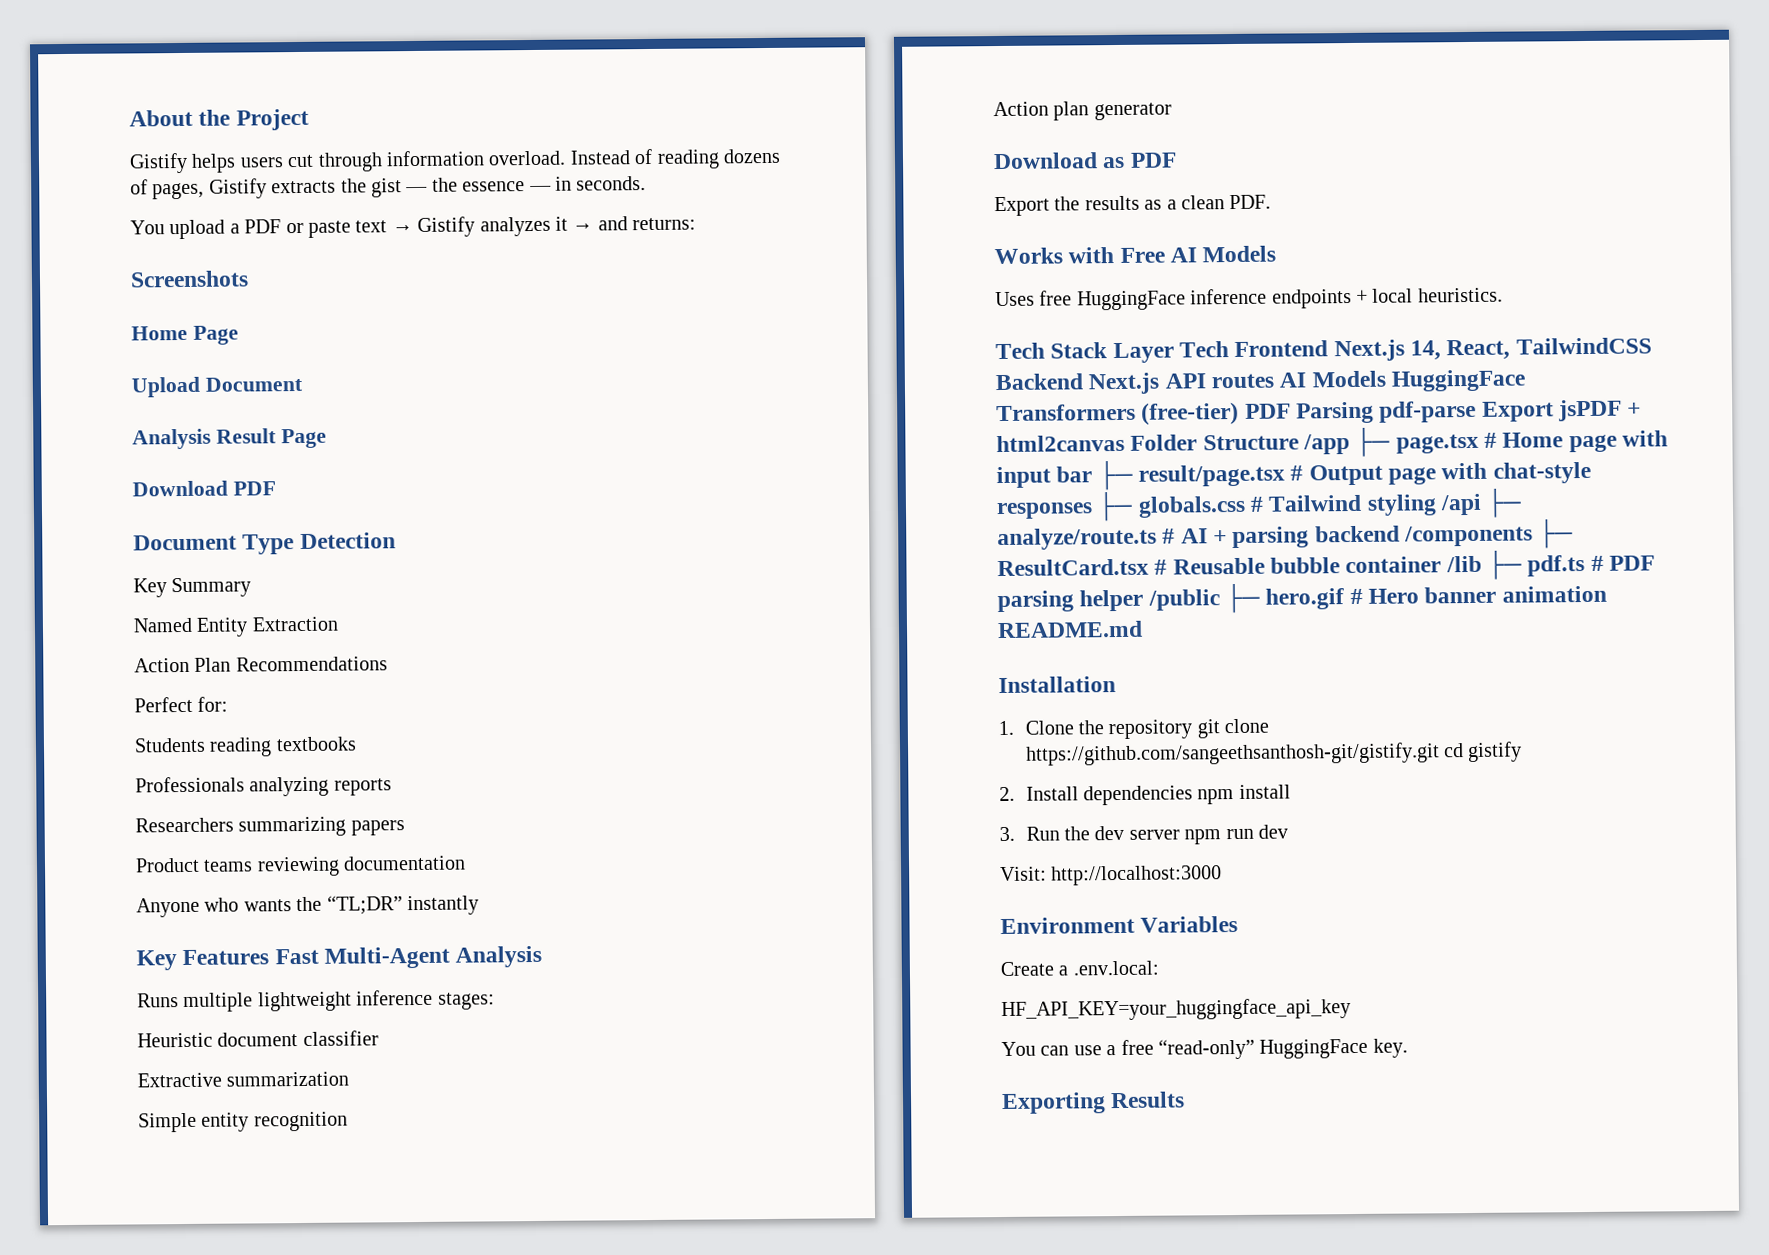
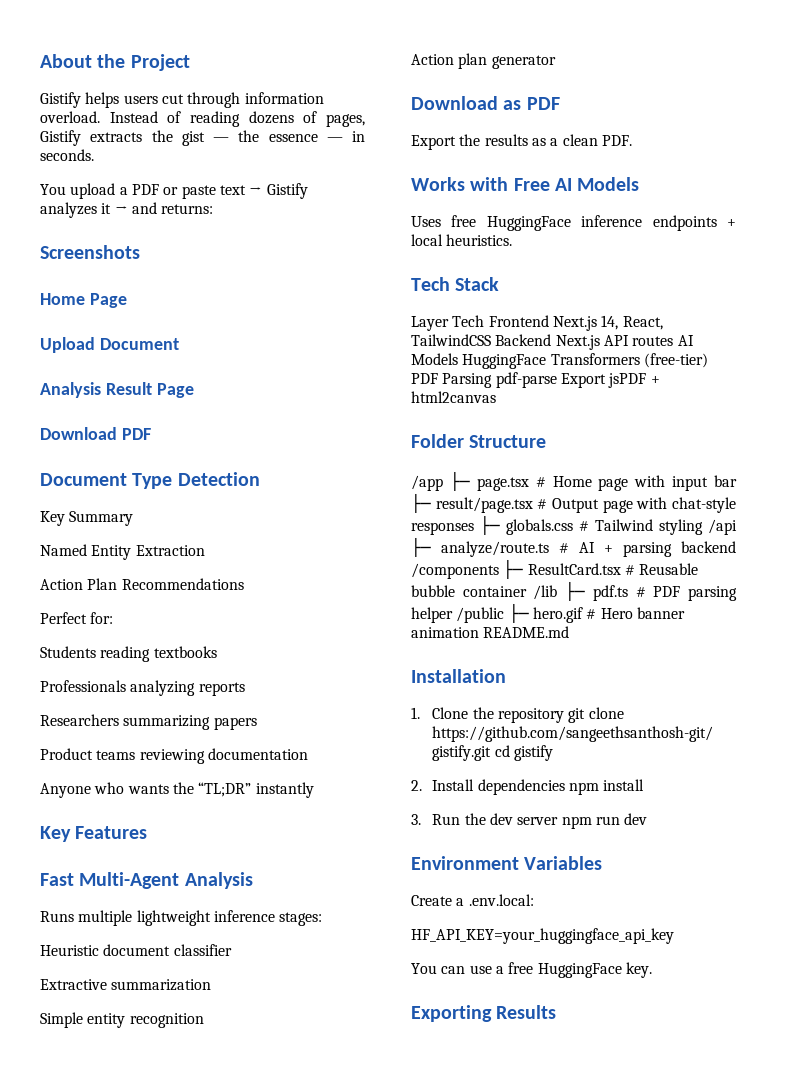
- Key Features Fast Multi-Agent Analysis
+ Key Features
+ Fast Multi-Agent Analysis
- Tech Stack Layer Tech Frontend Next.js 14, React, TailwindCSS Backend Next.js API routes AI Models HuggingFace Transformers (free-tier) PDF Parsing pdf-parse Export jsPDF + html2canvas Folder Structure /app ├─ page.tsx # Home page with input bar ├─ result/page.tsx # Output page with chat-style responses ├─ globals.css # Tailwind styling /api ├─ analyze/route.ts # AI + parsing backend /components ├─ ResultCard.tsx # Reusable bubble container /lib ├─ pdf.ts # PDF parsing helper /public ├─ hero.gif # Hero banner animation README.md
+ Tech Stack
+ Layer Tech Frontend Next.js 14, React, TailwindCSS Backend Next.js API routes AI Models HuggingFace Transformers (free-tier) PDF Parsing pdf-parse Export jsPDF + html2canvas
+ Folder Structure
+ /app ├─ page.tsx # Home page with input bar ├─ result/page.tsx # Output page with chat-style responses ├─ globals.css # Tailwind styling /api ├─ analyze/route.ts # AI + parsing backend /components ├─ ResultCard.tsx # Reusable bubble container /lib ├─ pdf.ts # PDF parsing helper /public ├─ hero.gif # Hero banner animation README.md
- Visit: http://localhost:3000
- You can use a free “read-only” HuggingFace key.
+ You can use a free HuggingFace key.

